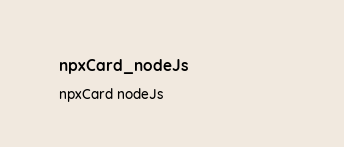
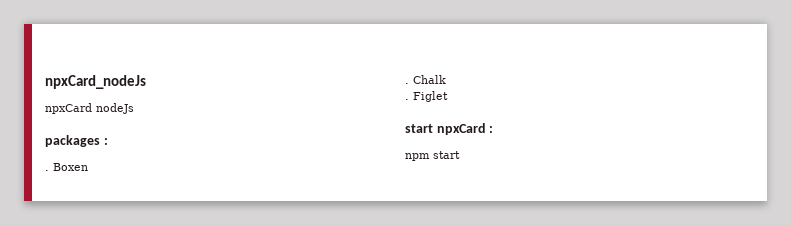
+ packages :
+ . Boxen
+ . Chalk
+ . Figlet
+ start npxCard :
+ npm start

